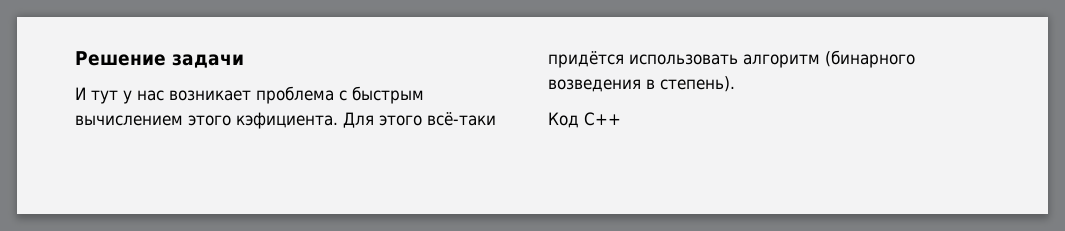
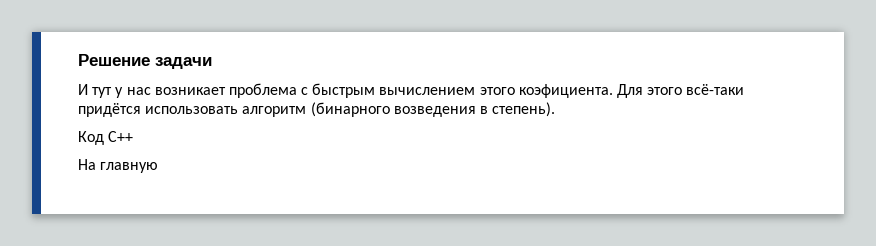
- И тут у нас возникает проблема с быстрым вычислением этого кэфициента.
+ И тут у нас возникает проблема с быстрым вычислением этого коэфициента.
+ На главную

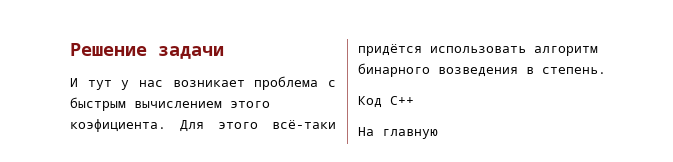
- Для этого всё-таки придётся использовать алгоритм (бинарного возведения в степень).
+ Для этого всё-таки придётся использовать алгоритм бинарного возведения в степень.

